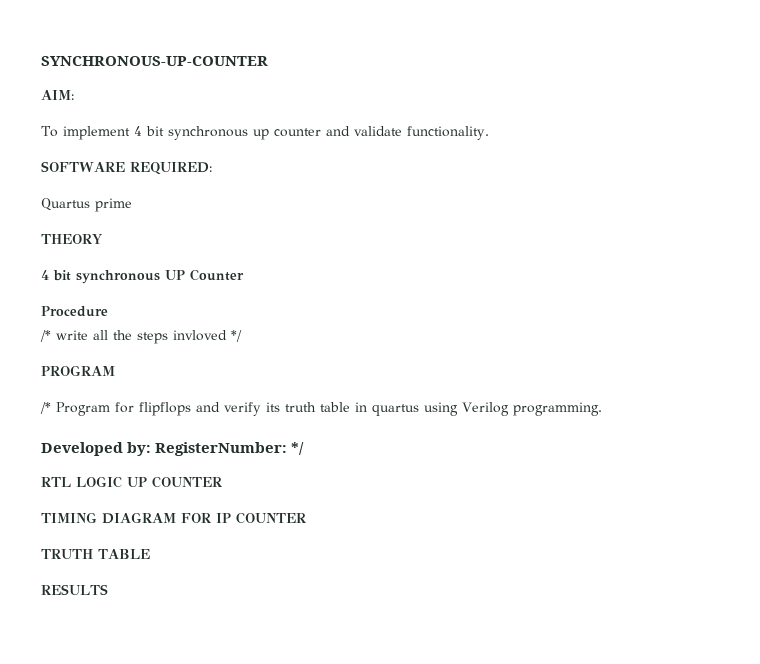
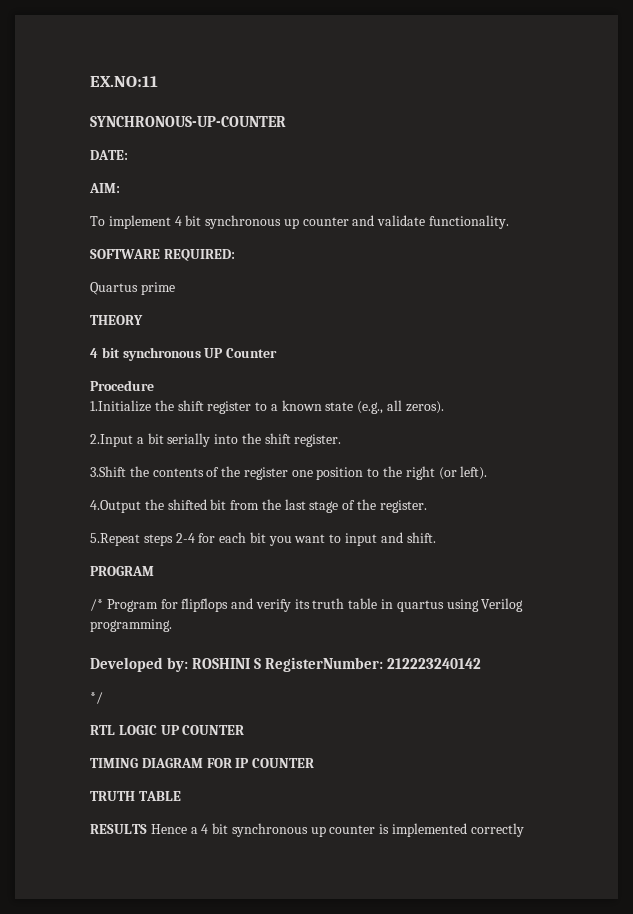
+ EX.NO:11
+ DATE:
- /* write all the steps invloved */
+ 1.Initialize the shift register to a known state (e.g., all zeros).
+ 2.Input a bit serially into the shift register.
+ 3.Shift the contents of the register one position to the right (or left).
+ 4.Output the shifted bit from the last stage of the register.
+ 5.Repeat steps 2-4 for each bit you want to input and shift.
- Developed by: RegisterNumber: */
+ Developed by: ROSHINI S RegisterNumber: 212223240142
+ */
- RESULTS
+ RESULTS Hence a 4 bit synchronous up counter is implemented correctly

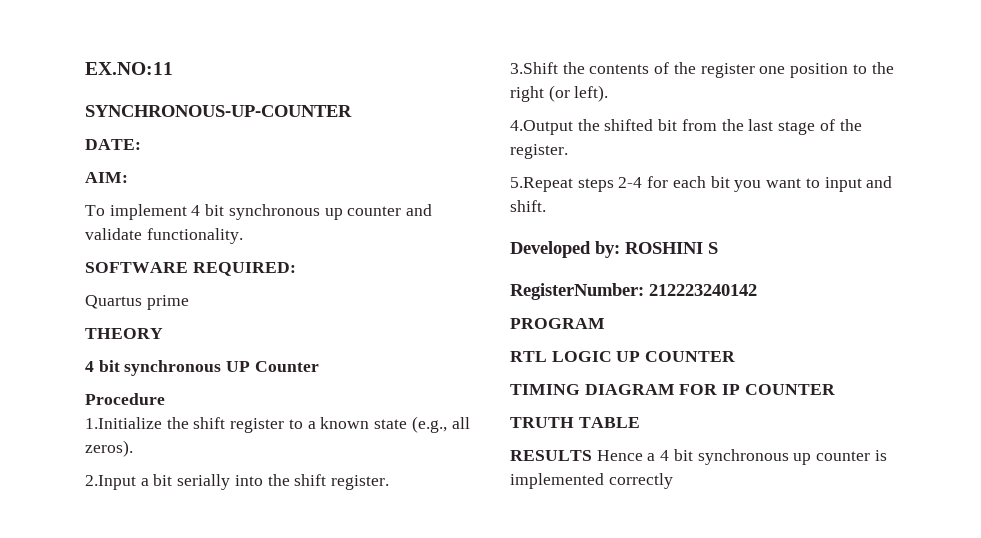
- PROGRAM
- /* Program for flipflops and verify its truth table in quartus using Verilog programming.
- Developed by: ROSHINI S RegisterNumber: 212223240142
+ Developed by: ROSHINI S
+ RegisterNumber: 212223240142
- */
+ PROGRAM

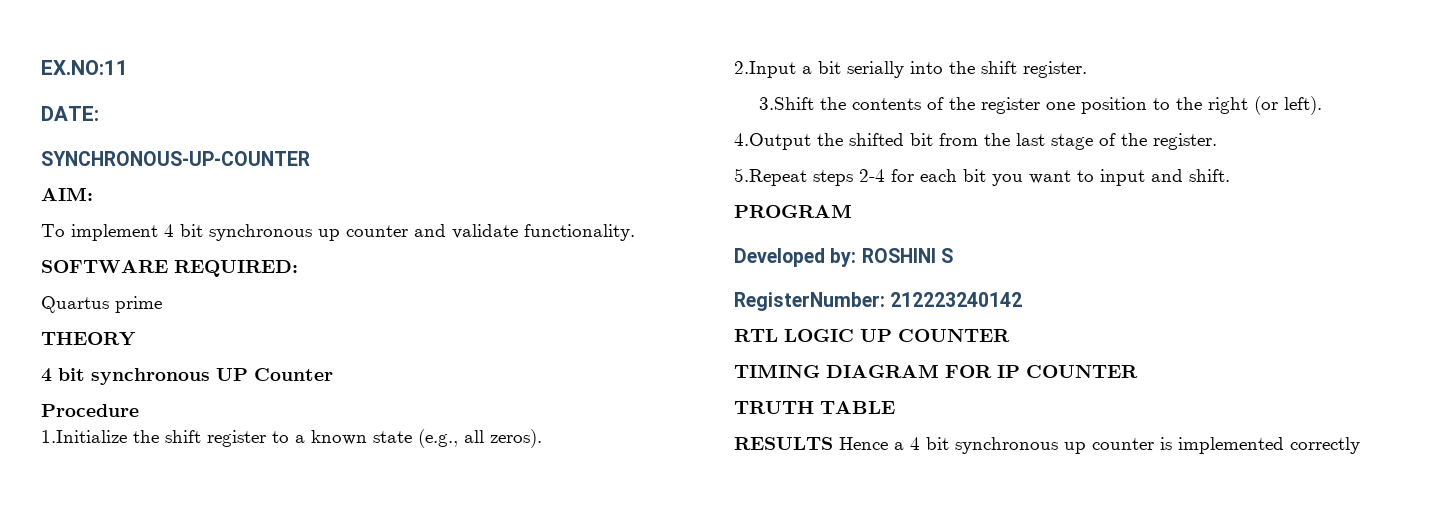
+ DATE:
- DATE:
+ PROGRAM
- PROGRAM

